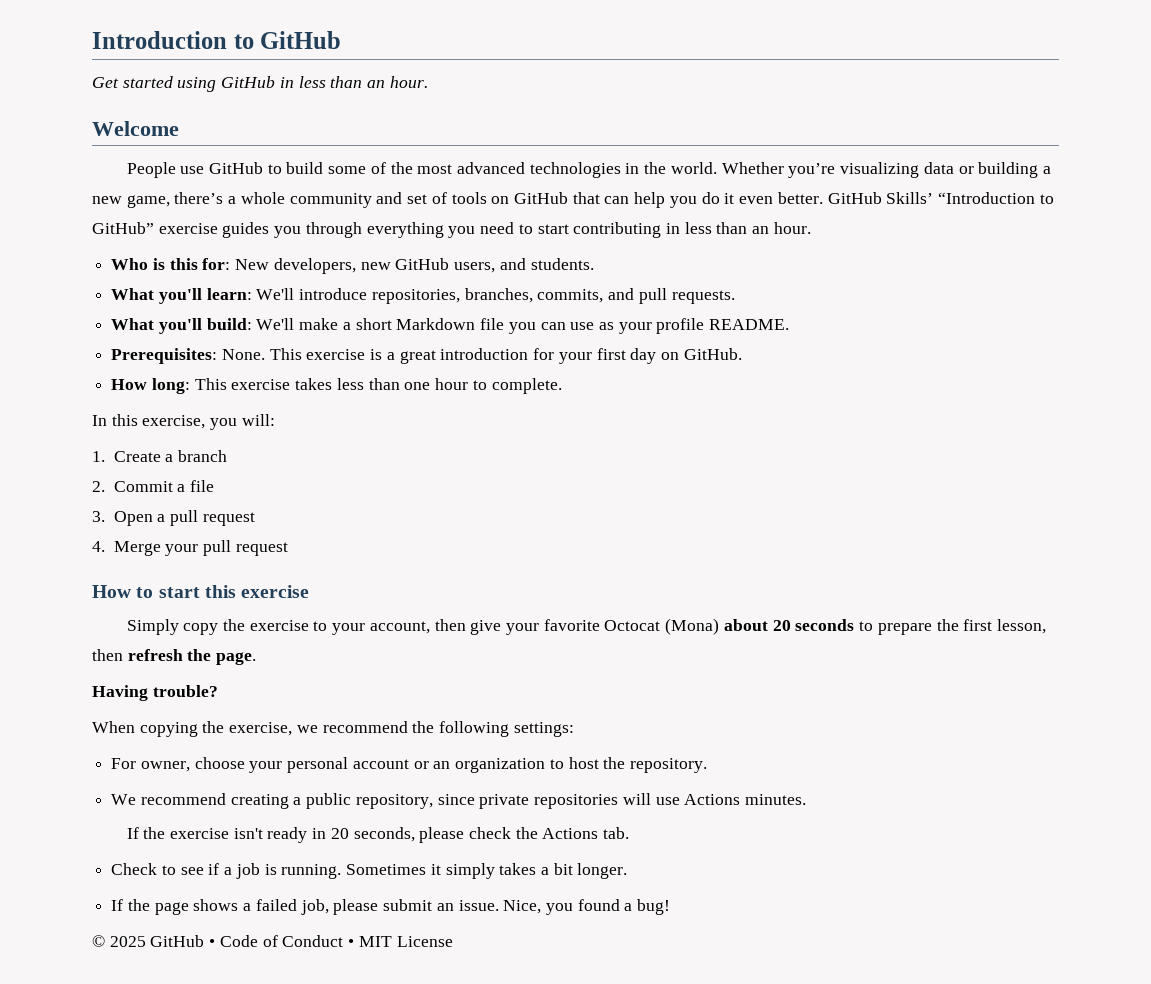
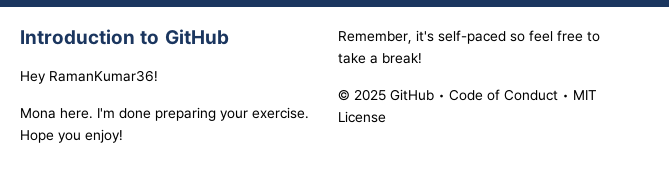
- Get started using GitHub in less than an hour.
- Welcome
- People use GitHub to build some of the most advanced technologies in the world. Whether you’re visualizing data or building a new game, there’s a whole community and set of tools on GitHub that can help you do it even better. GitHub Skills’ “Introduction to GitHub” exercise guides you through everything you need to start contributing in less than an hour.
- Who is this for: New developers, new GitHub users, and students.
- What you'll learn: We'll introduce repositories, branches, commits, and pull requests.
- What you'll build: We'll make a short Markdown file you can use as your profile README.
- Prerequisites: None. This exercise is a great introduction for your first day on GitHub.
- How long: This exercise takes less than one hour to complete.
- In this exercise, you will:
- 1. Create a branch
- 2. Commit a file
- 3. Open a pull request
- 4. Merge your pull request
- How to start this exercise
- Simply copy the exercise to your account, then give your favorite Octocat (Mona) about 20 seconds to prepare the first lesson, then refresh the page.
- Having trouble?
- When copying the exercise, we recommend the following settings:
- For owner, choose your personal account or an organization to host the repository.
- We recommend creating a public repository, since private repositories will use Actions minutes.
- If the exercise isn't ready in 20 seconds, please check the Actions tab.
- Check to see if a job is running. Sometimes it simply takes a bit longer.
- If the page shows a failed job, please submit an issue. Nice, you found a bug!
+ Hey RamanKumar36!
+ Mona here. I'm done preparing your exercise. Hope you enjoy!
+ Remember, it's self-paced so feel free to take a break!

